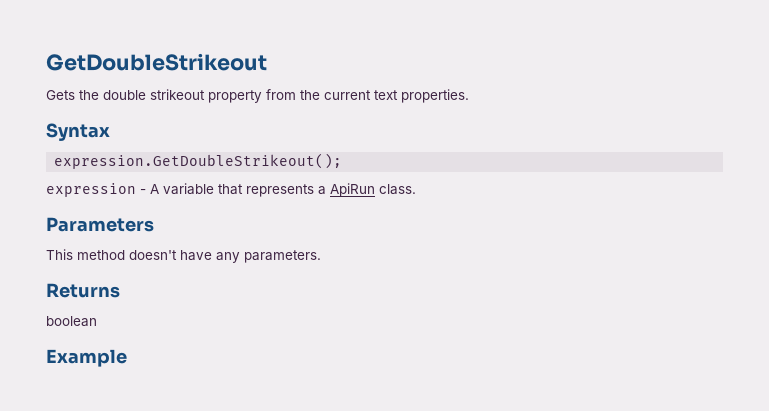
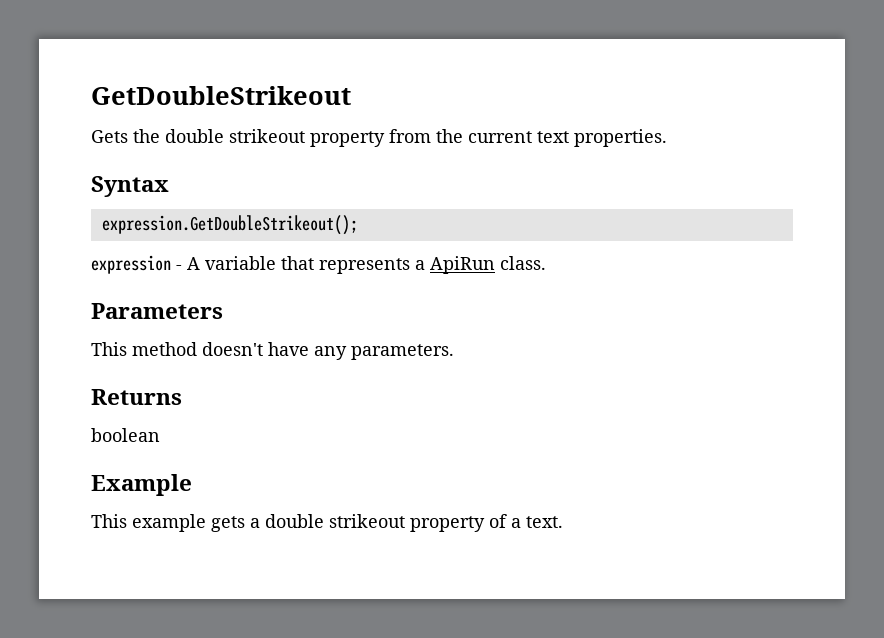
+ This example gets a double strikeout property of a text.

